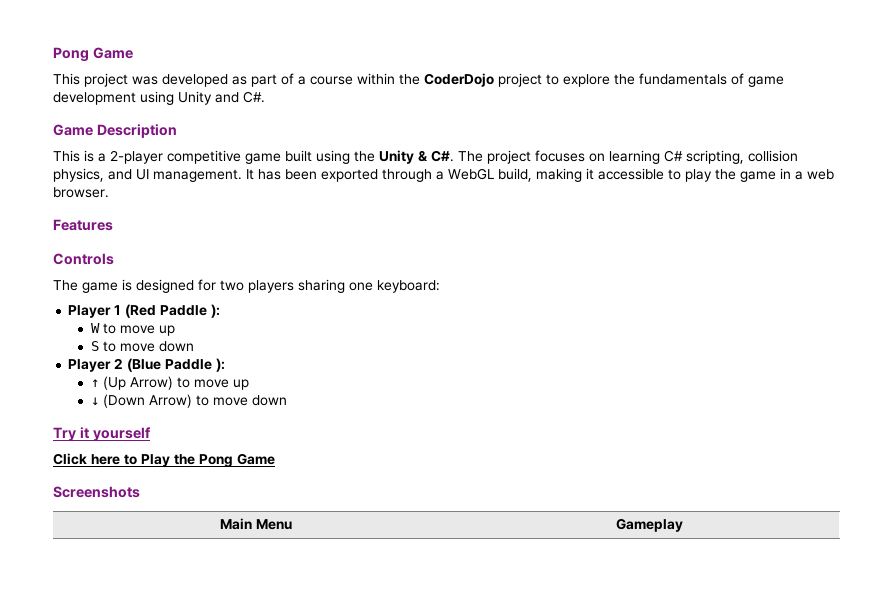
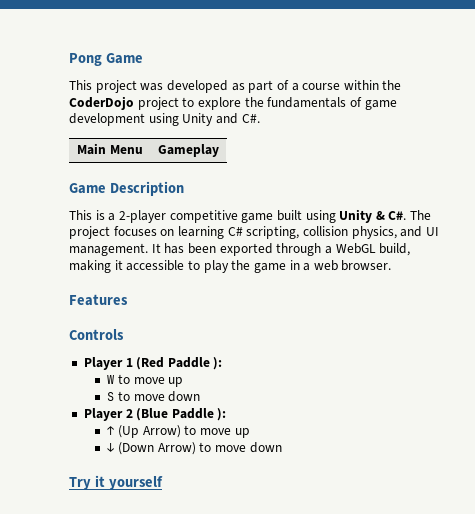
+ Main Menu | Gameplay
- This is a 2-player competitive game built using the Unity & C#. The project focuses on learning C# scripting, collision physics, and UI management.
+ This is a 2-player competitive game built using Unity & C#. The project focuses on learning C# scripting, collision physics, and UI management.
- The game is designed for two players sharing one keyboard:
- Click here to Play the Pong Game
- Screenshots
- Main Menu | Gameplay

